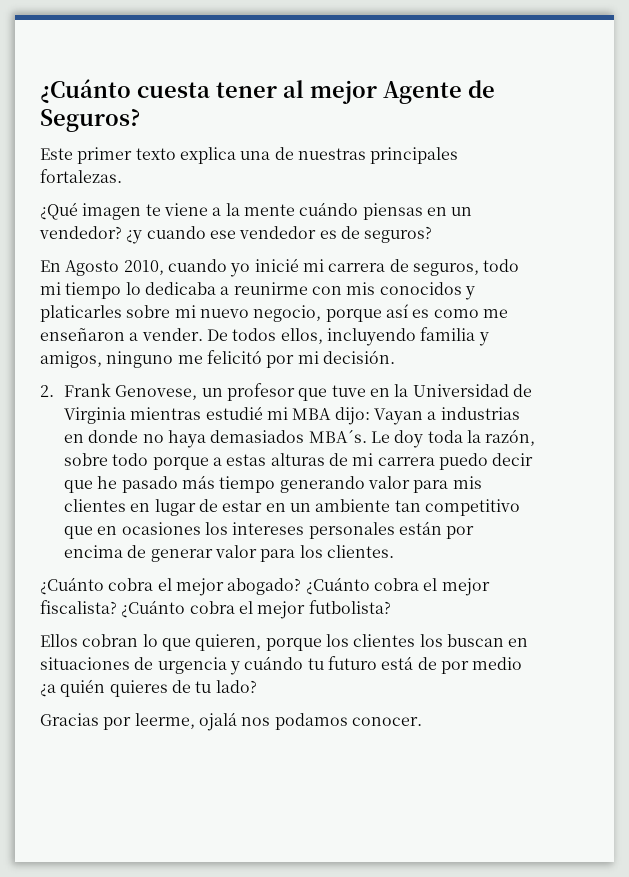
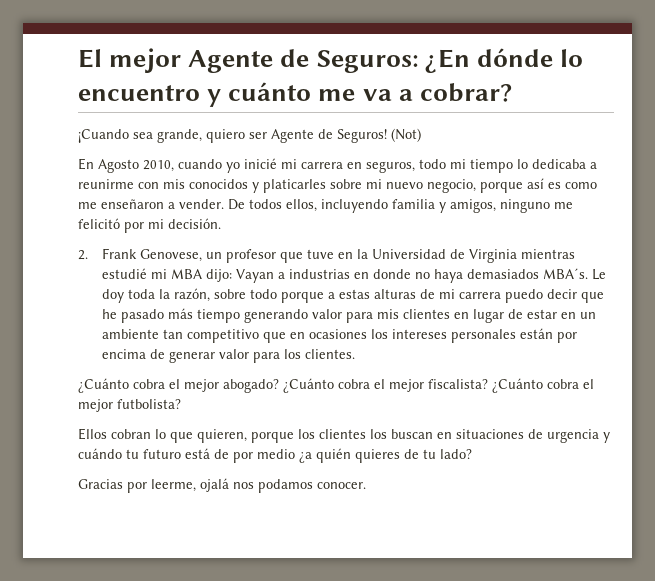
- ¿Cuánto cuesta tener al mejor Agente de Seguros?
- Este primer texto explica una de nuestras principales fortalezas.
- ¿Qué imagen te viene a la mente cuándo piensas en un vendedor? ¿y cuando ese vendedor es de seguros?
+ El mejor Agente de Seguros: ¿En dónde lo encuentro y cuánto me va a cobrar?
+ ¡Cuando sea grande, quiero ser Agente de Seguros! (Not)
- En Agosto 2010, cuando yo inicié mi carrera de seguros, todo mi tiempo lo dedicaba a reunirme con mis conocidos y platicarles sobre mi nuevo negocio, porque así es como me enseñaron a vender.
+ En Agosto 2010, cuando yo inicié mi carrera en seguros, todo mi tiempo lo dedicaba a reunirme con mis conocidos y platicarles sobre mi nuevo negocio, porque así es como me enseñaron a vender.

